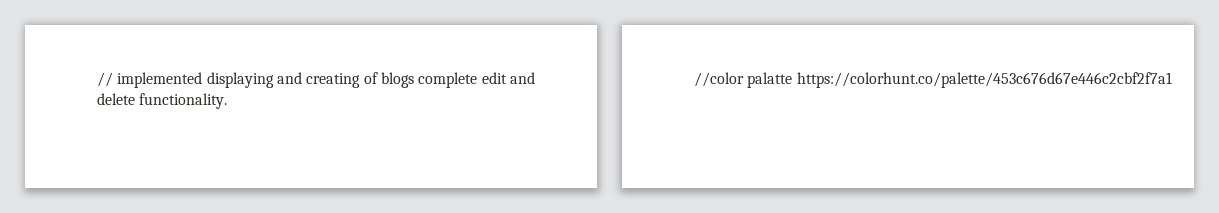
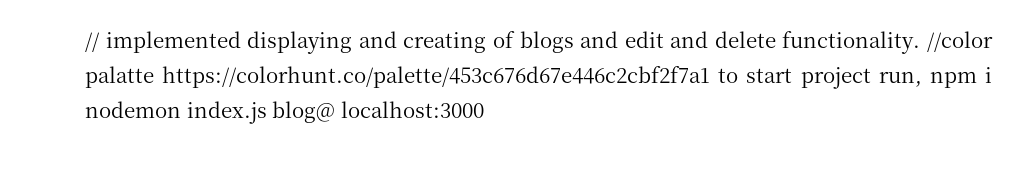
- // implemented displaying and creating of blogs complete edit and delete functionality.
- //color palatte https://colorhunt.co/palette/453c676d67e446c2cbf2f7a1
+ // implemented displaying and creating of blogs and edit and delete functionality. //color palatte https://colorhunt.co/palette/453c676d67e446c2cbf2f7a1 to start project run, npm i nodemon index.js blog@ localhost:3000

